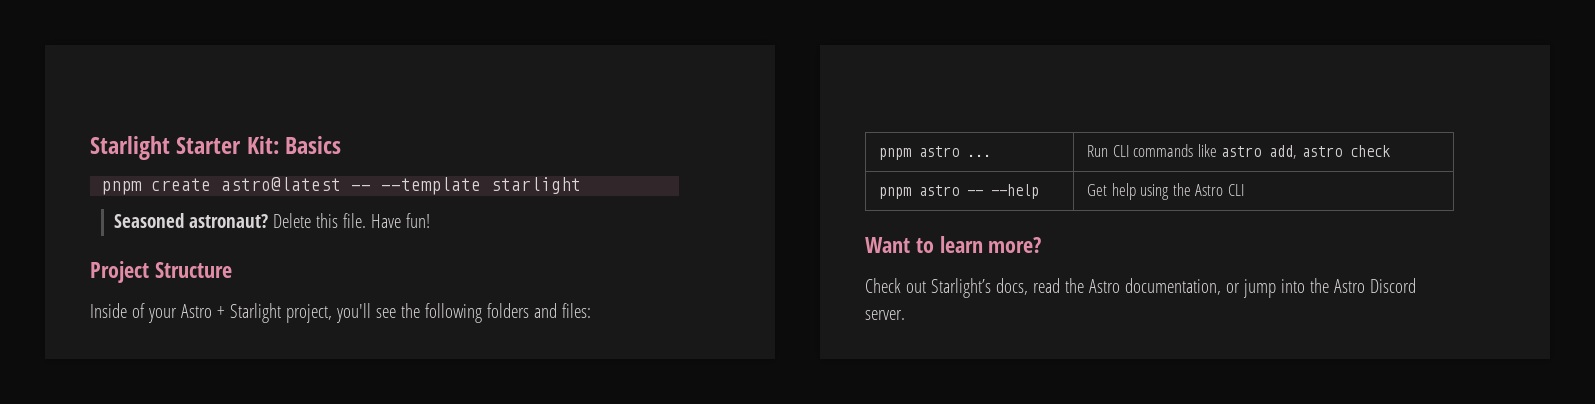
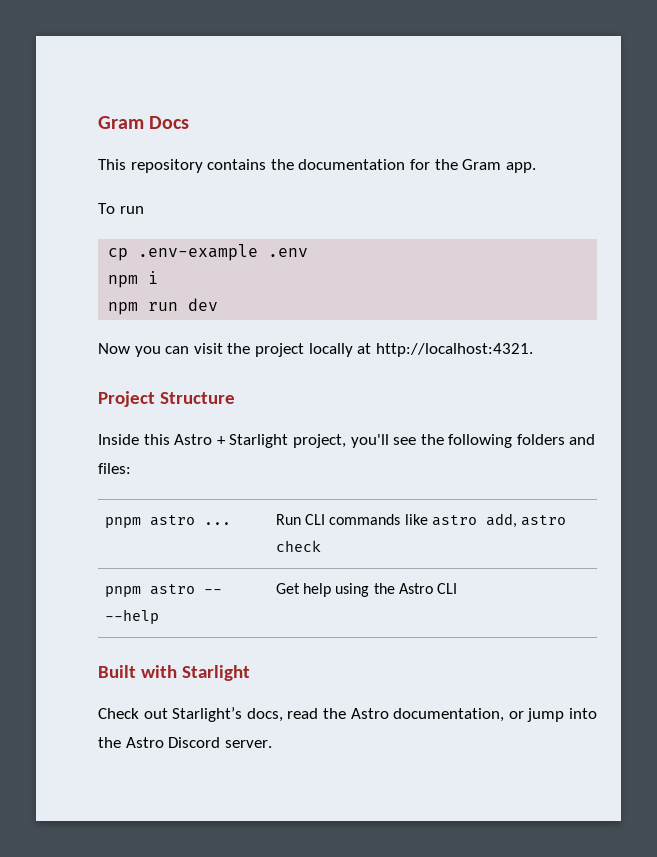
- Starlight Starter Kit: Basics
- pnpm create astro@latest -- --template starlight
- Seasoned astronaut? Delete this file. Have fun!
+ Gram Docs
+ This repository contains the documentation for the Gram app.
+ To run
+ cp .env-example .env
+ npm i
+ npm run dev
+ Now you can visit the project locally at http://localhost:4321.
- Inside of your Astro + Starlight project, you'll see the following folders and files:
+ Inside this Astro + Starlight project, you'll see the following folders and files:
- Want to learn more?
+ Built with Starlight

